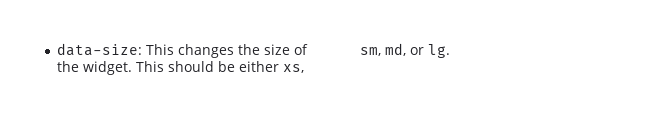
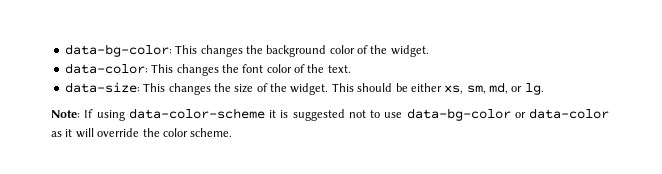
+ data-bg-color: This changes the background color of the widget.
+ data-color: This changes the font color of the text.
+ Note: If using data-color-scheme it is suggested not to use data-bg-color or data-color as it will override the color scheme.

